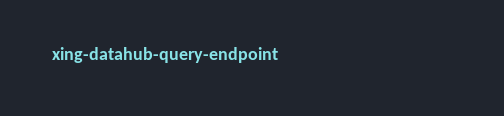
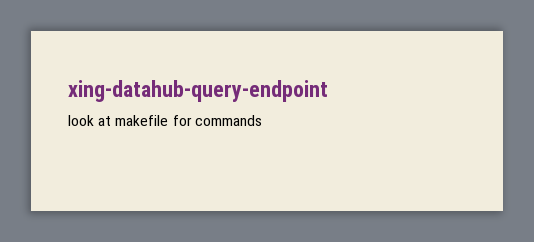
+ look at makefile for commands

